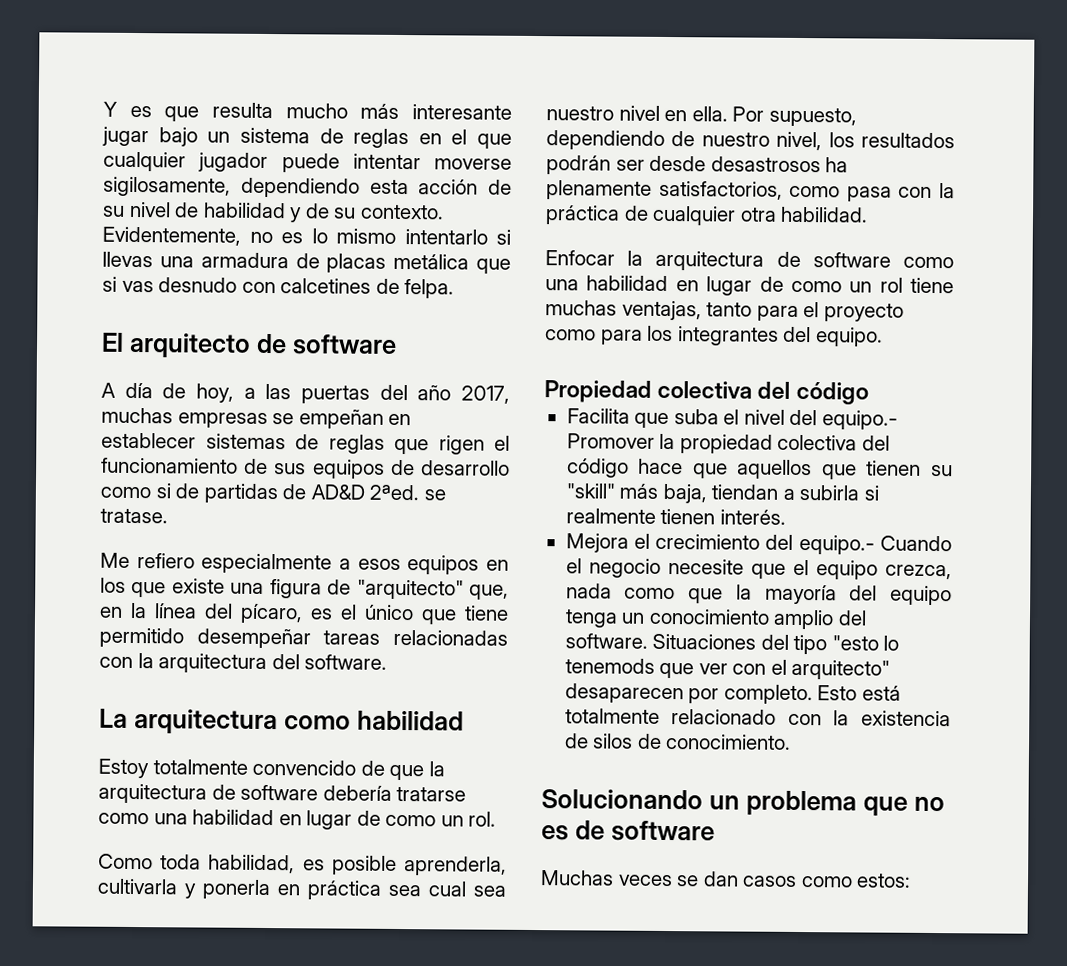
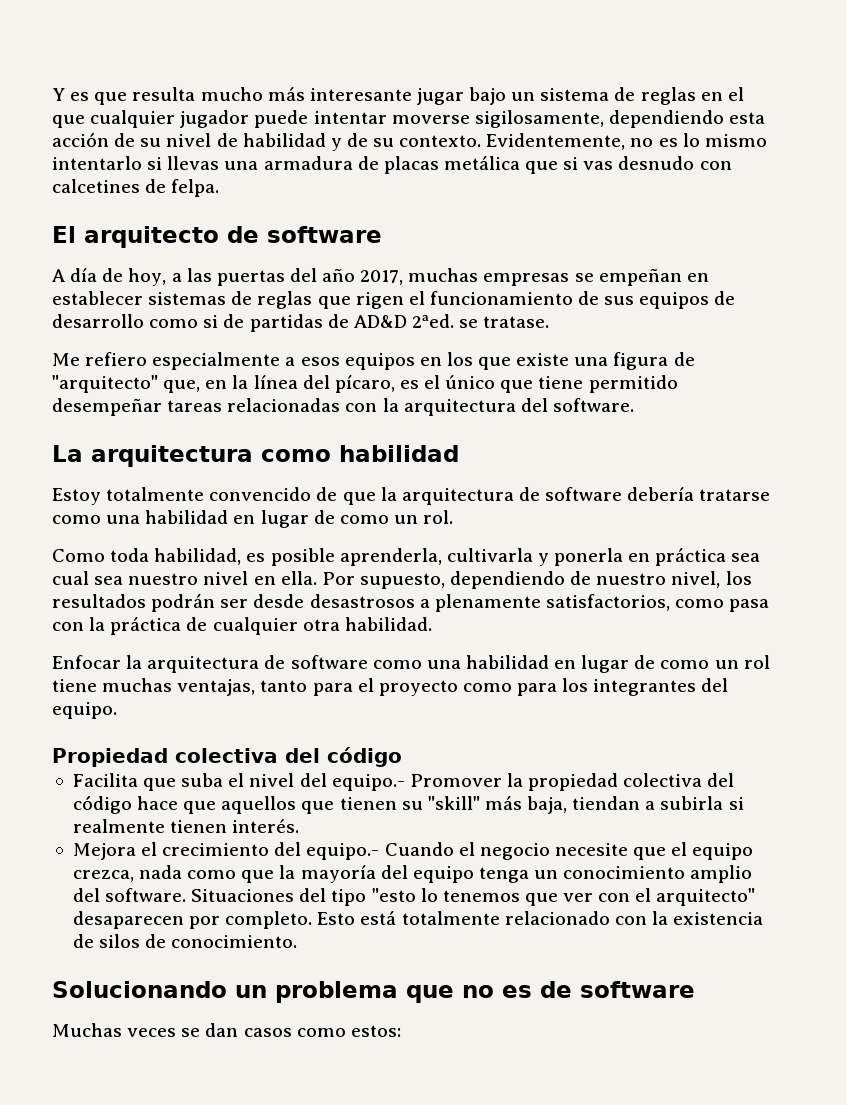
- Por supuesto, dependiendo de nuestro nivel, los resultados podrán ser desde desastrosos ha plenamente satisfactorios, como pasa con la práctica de cualquier otra habilidad.
+ Por supuesto, dependiendo de nuestro nivel, los resultados podrán ser desde desastrosos a plenamente satisfactorios, como pasa con la práctica de cualquier otra habilidad.
- Situaciones del tipo "esto lo tenemods que ver con el arquitecto" desaparecen por completo.
+ Situaciones del tipo "esto lo tenemos que ver con el arquitecto" desaparecen por completo.

